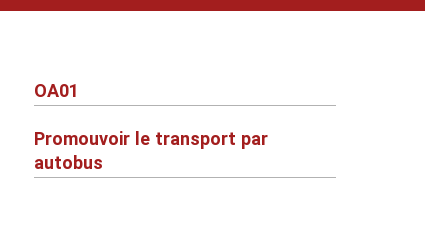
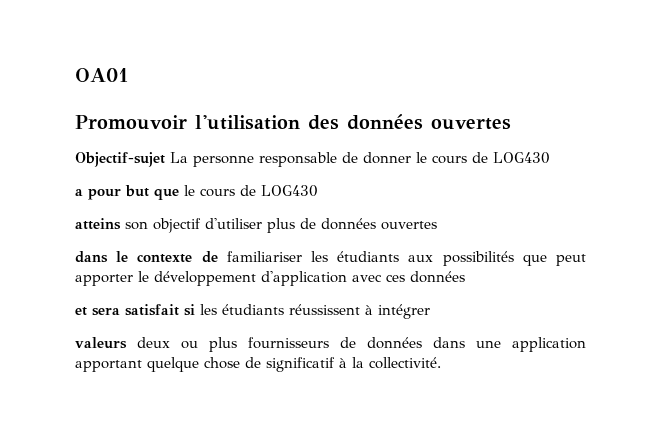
- Promouvoir le transport par autobus
+ Promouvoir l'utilisation des données ouvertes
+ Objectif-sujet La personne responsable de donner le cours de LOG430
+ a pour but que le cours de LOG430
+ atteins son objectif d'utiliser plus de données ouvertes
+ dans le contexte de familiariser les étudiants aux possibilités que peut apporter le développement d'application avec ces données
+ et sera satisfait si les étudiants réussissent à intégrer
+ valeurs deux ou plus fournisseurs de données dans une application apportant quelque chose de significatif à la collectivité.

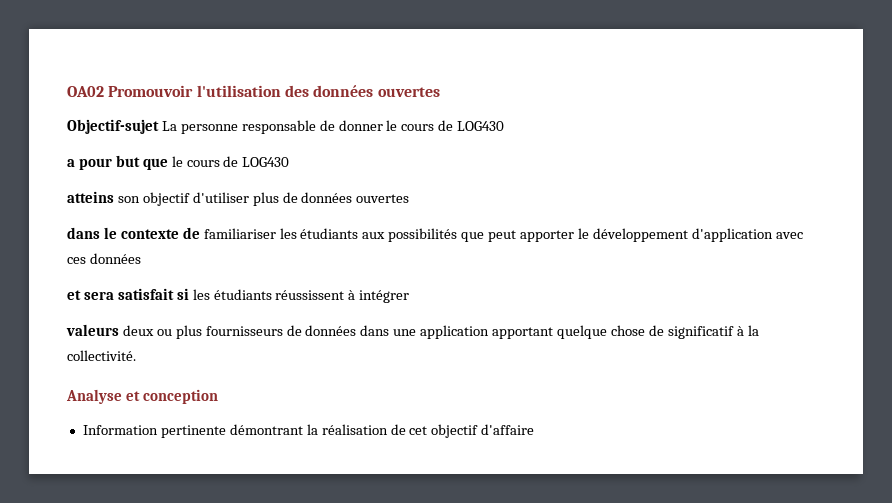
- OA01
- Promouvoir l'utilisation des données ouvertes
+ OA02 Promouvoir l'utilisation des données ouvertes
+ Analyse et conception
+ Information pertinente démontrant la réalisation de cet objectif d'affaire

